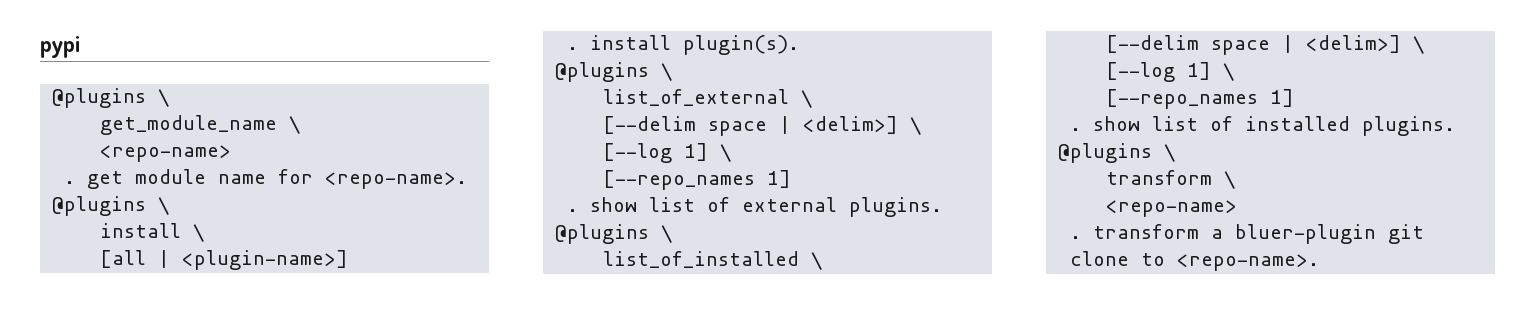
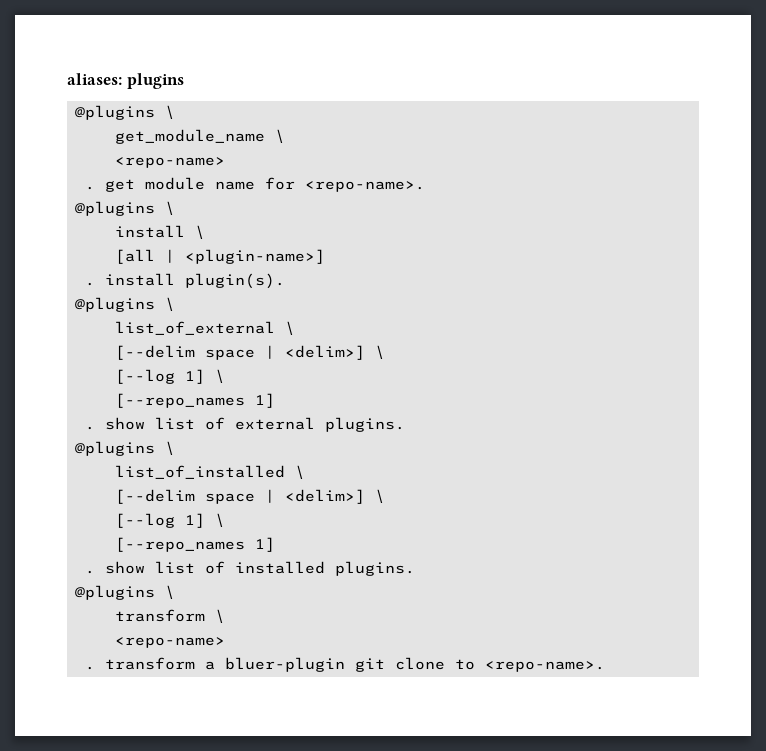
- pypi
+ aliases: plugins

